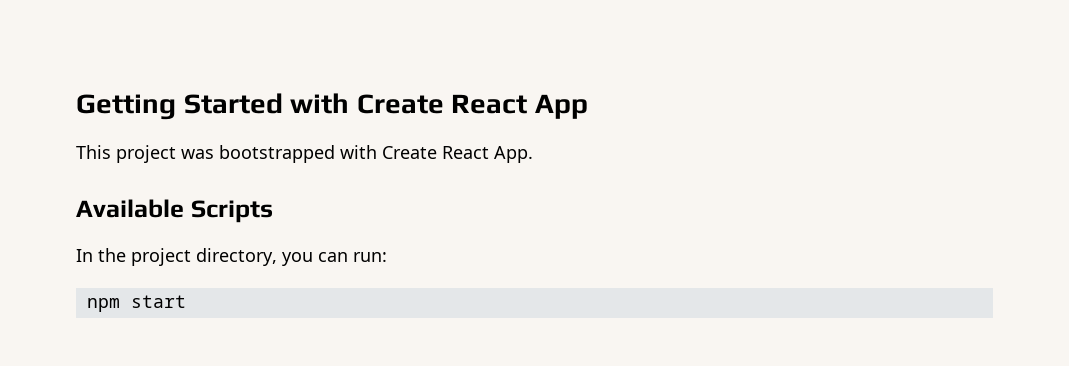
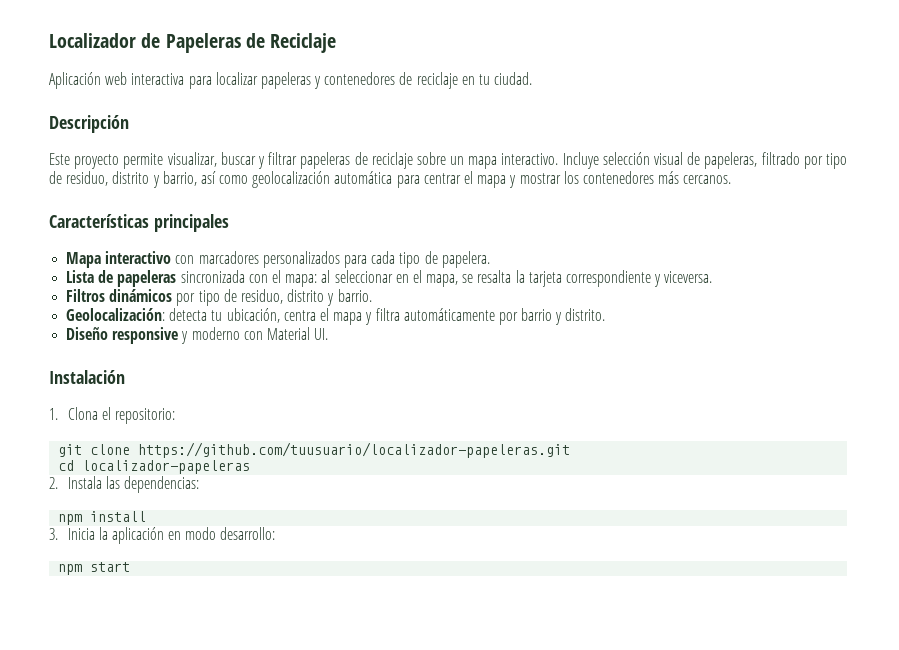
- Getting Started with Create React App
- This project was bootstrapped with Create React App.
- Available Scripts
- In the project directory, you can run:
+ Localizador de Papeleras de Reciclaje
+ Aplicación web interactiva para localizar papeleras y contenedores de reciclaje en tu ciudad.
+ Descripción
+ Este proyecto permite visualizar, buscar y filtrar papeleras de reciclaje sobre un mapa interactivo. Incluye selección visual de papeleras, filtrado por tipo de residuo, distrito y barrio, así como geolocalización automática para centrar el mapa y mostrar los contenedores más cercanos.
+ Características principales
+ Mapa interactivo con marcadores personalizados para cada tipo de papelera.
+ Lista de papeleras sincronizada con el mapa: al seleccionar en el mapa, se resalta la tarjeta correspondiente y viceversa.
+ Filtros dinámicos por tipo de residuo, distrito y barrio.
+ Geolocalización: detecta tu ubicación, centra el mapa y filtra automáticamente por barrio y distrito.
+ Diseño responsive y moderno con Material UI.
+ Instalación
+ 1. Clona el repositorio:
+ git clone https://github.com/tuusuario/localizador-papeleras.git
+ cd localizador-papeleras
+ 2. Instala las dependencias:
+ npm install
+ 3. Inicia la aplicación en modo desarrollo:

